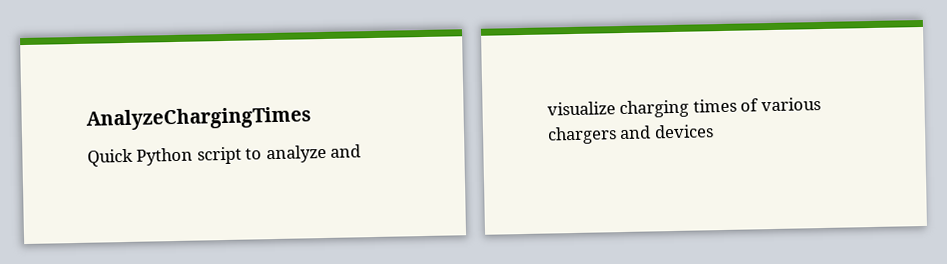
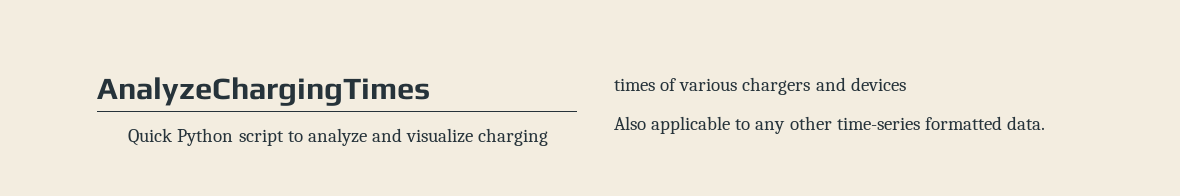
+ Also applicable to any other time-series formatted data.

